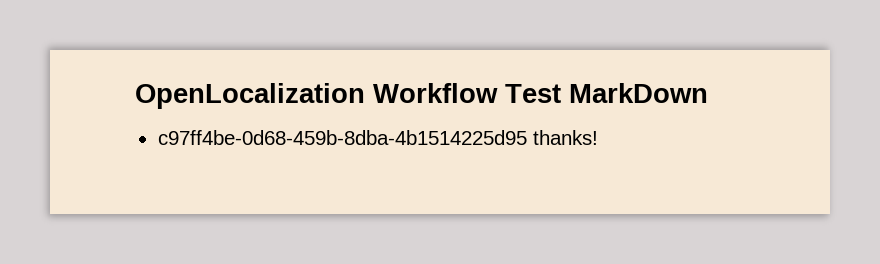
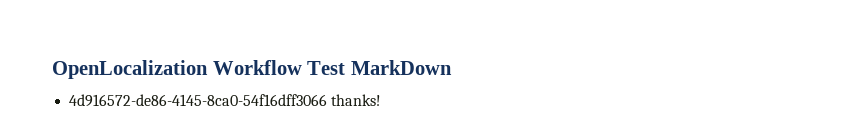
- c97ff4be-0d68-459b-8dba-4b1514225d95 thanks!
+ 4d916572-de86-4145-8ca0-54f16dff3066 thanks!

